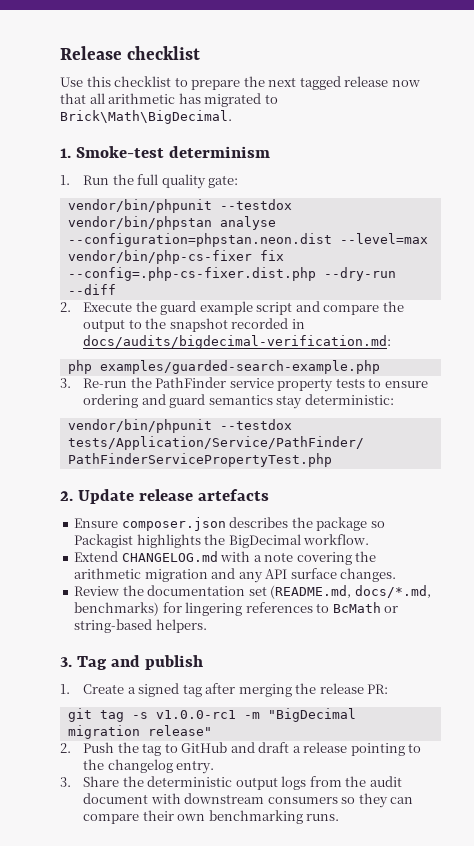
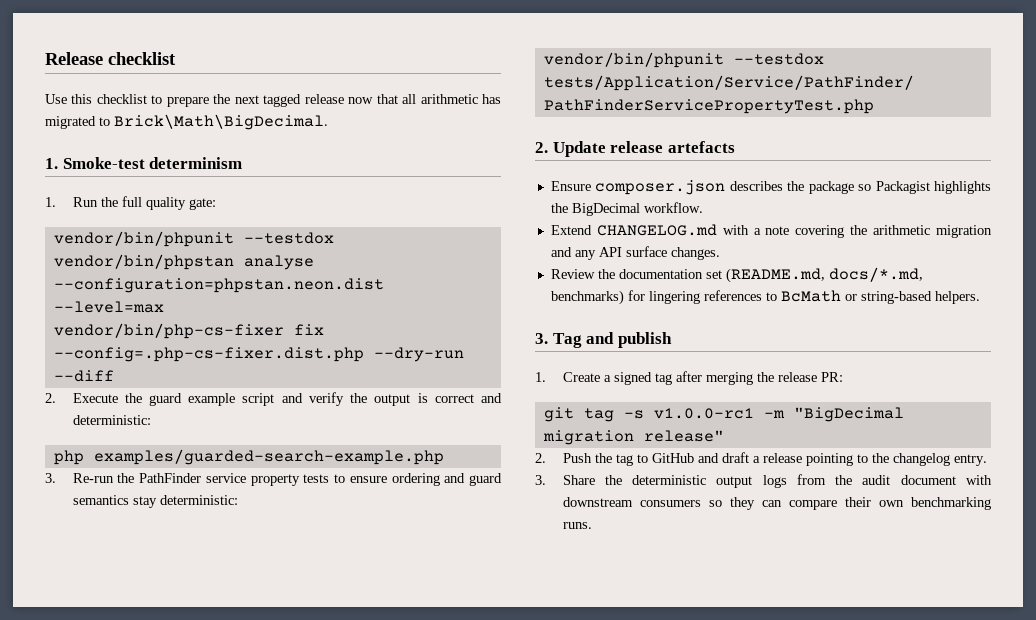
- 2. Execute the guard example script and compare the output to the snapshot recorded in docs/audits/bigdecimal-verification.md:
+ 2. Execute the guard example script and verify the output is correct and deterministic:

